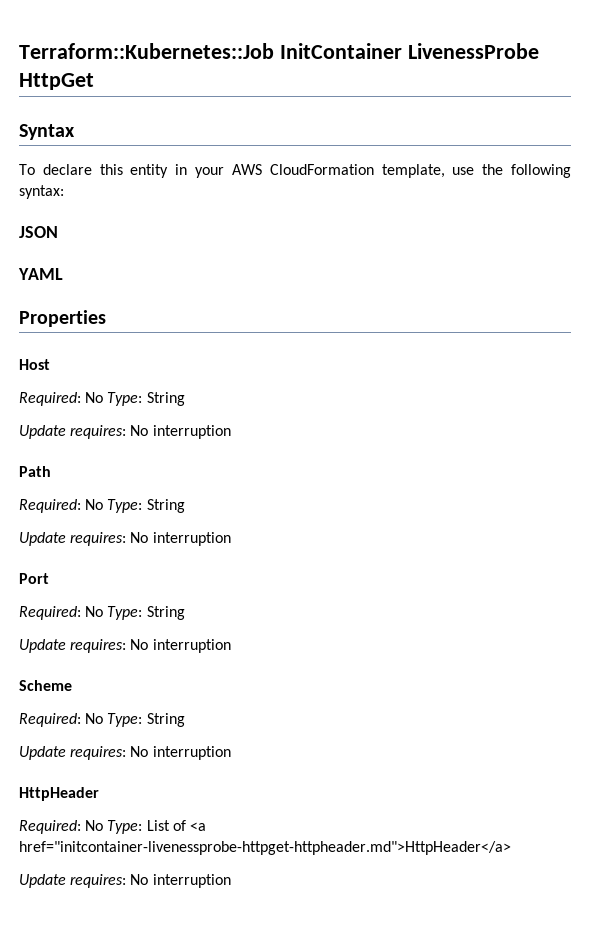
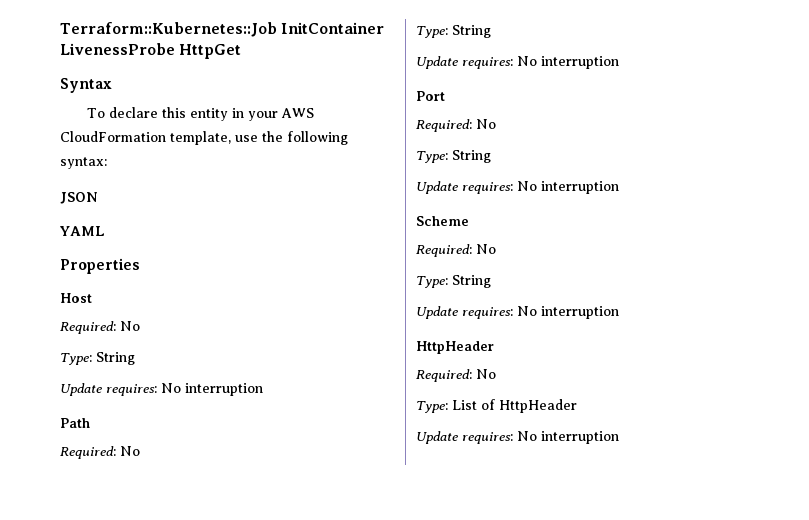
  Host
- Required: No Type: String
+ Required: No
+ Type: String
  Path
- Required: No Type: String
+ Required: No
+ Type: String
  Port
- Required: No Type: String
+ Required: No
+ Type: String
  Scheme
- Required: No Type: String
+ Required: No
+ Type: String
  Update requires: No interruption
  HttpHeader
- Required: No Type: List of <a href="initcontainer-livenessprobe-httpget-httpheader.md">HttpHeader</a>
+ Required: No
+ Type: List of HttpHeader

